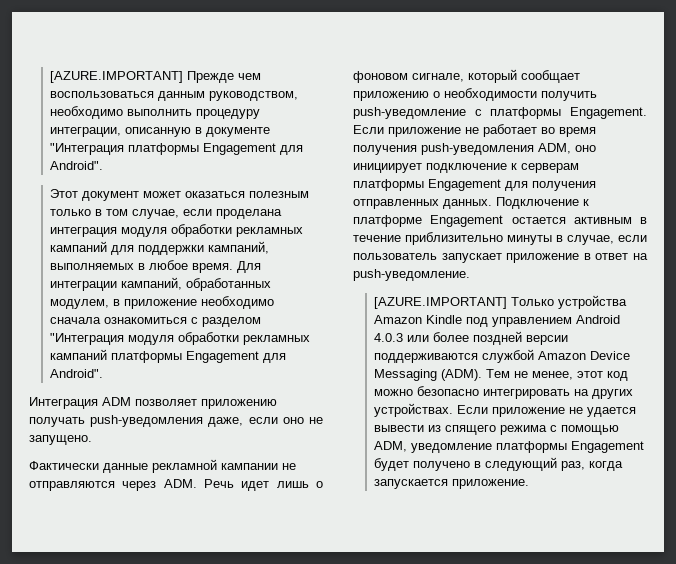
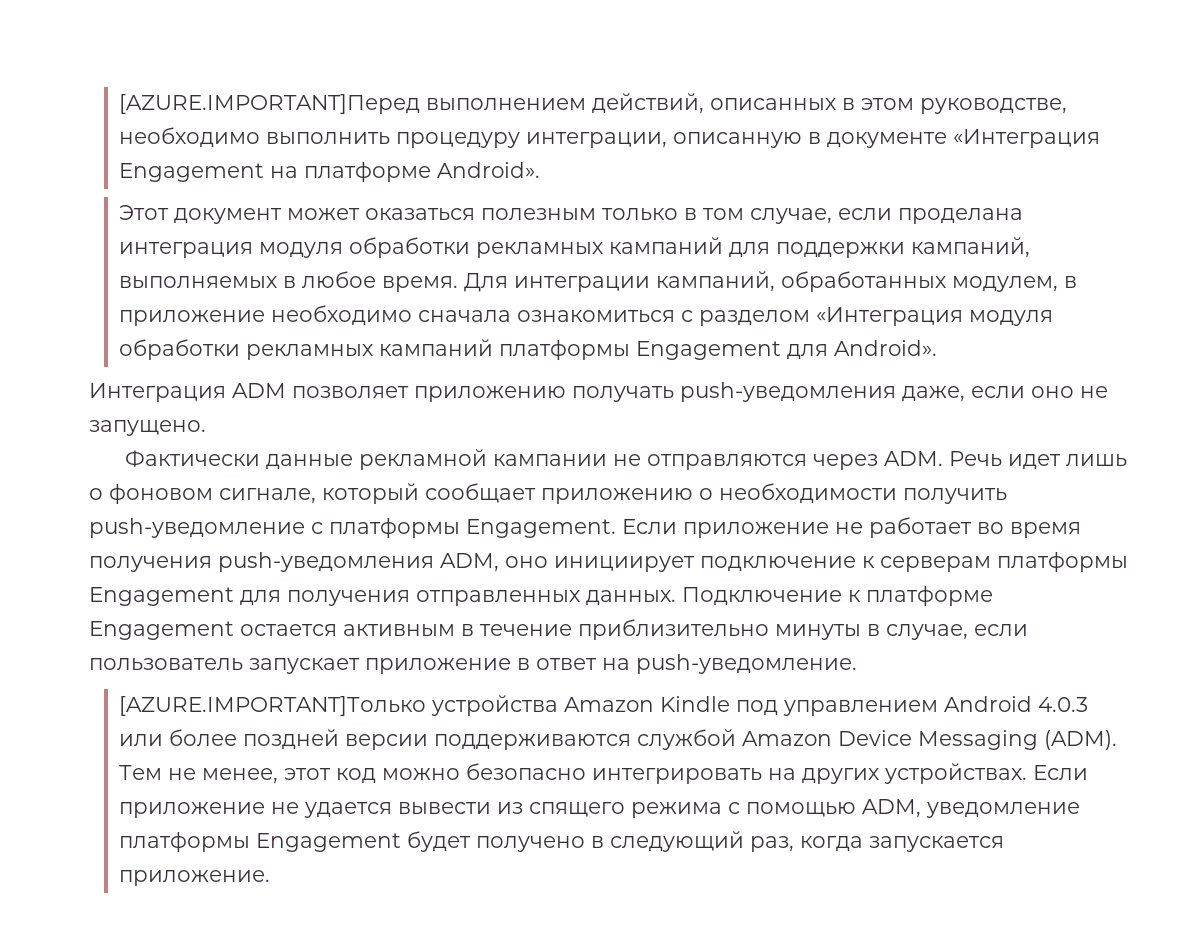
- [AZURE.IMPORTANT] Прежде чем воспользоваться данным руководством, необходимо выполнить процедуру интеграции, описанную в документе "Интеграция платформы Engagement для Android".
+ [AZURE.IMPORTANT]Перед выполнением действий, описанных в этом руководстве, необходимо выполнить процедуру интеграции, описанную в документе «Интеграция Engagement на платформе Android».
- Для интеграции кампаний, обработанных модулем, в приложение необходимо сначала ознакомиться с разделом "Интеграция модуля обработки рекламных кампаний платформы Engagement для Android".
+ Для интеграции кампаний, обработанных модулем, в приложение необходимо сначала ознакомиться с разделом «Интеграция модуля обработки рекламных кампаний платформы Engagement для Android».
- [AZURE.IMPORTANT] Только устройства Amazon Kindle под управлением Android 4.0.3 или более поздней версии поддерживаются службой Amazon Device Messaging (ADM).
+ [AZURE.IMPORTANT]Только устройства Amazon Kindle под управлением Android 4.0.3 или более поздней версии поддерживаются службой Amazon Device Messaging (ADM).

